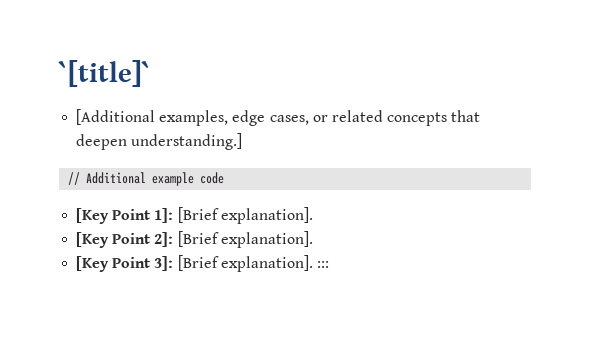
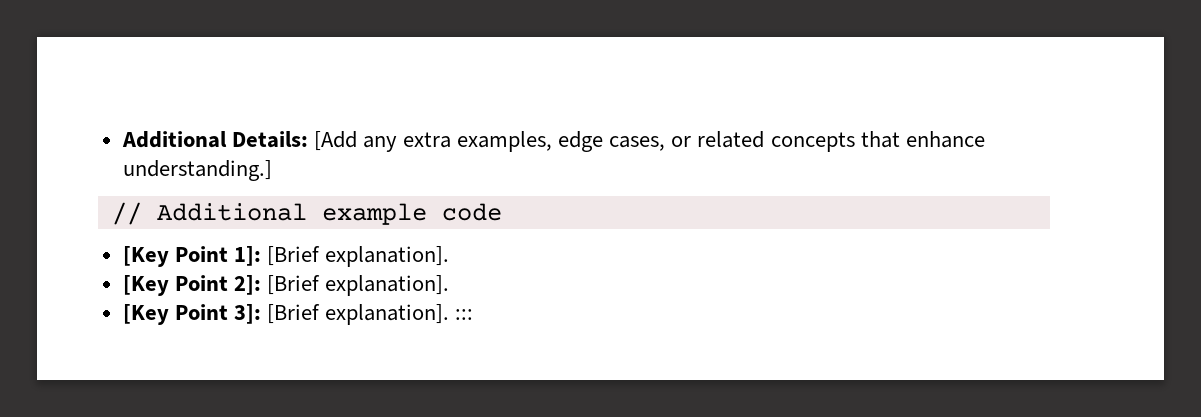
- `[title]`
- [Additional examples, edge cases, or related concepts that deepen understanding.]
+ Additional Details: [Add any extra examples, edge cases, or related concepts that enhance understanding.]

